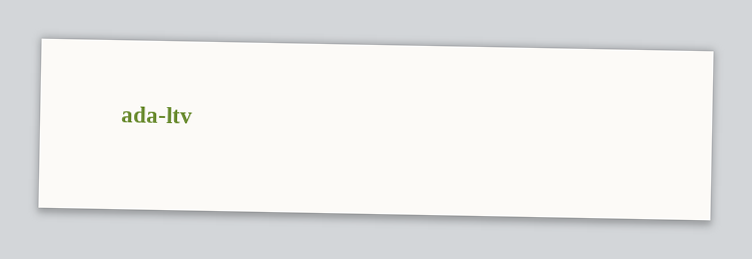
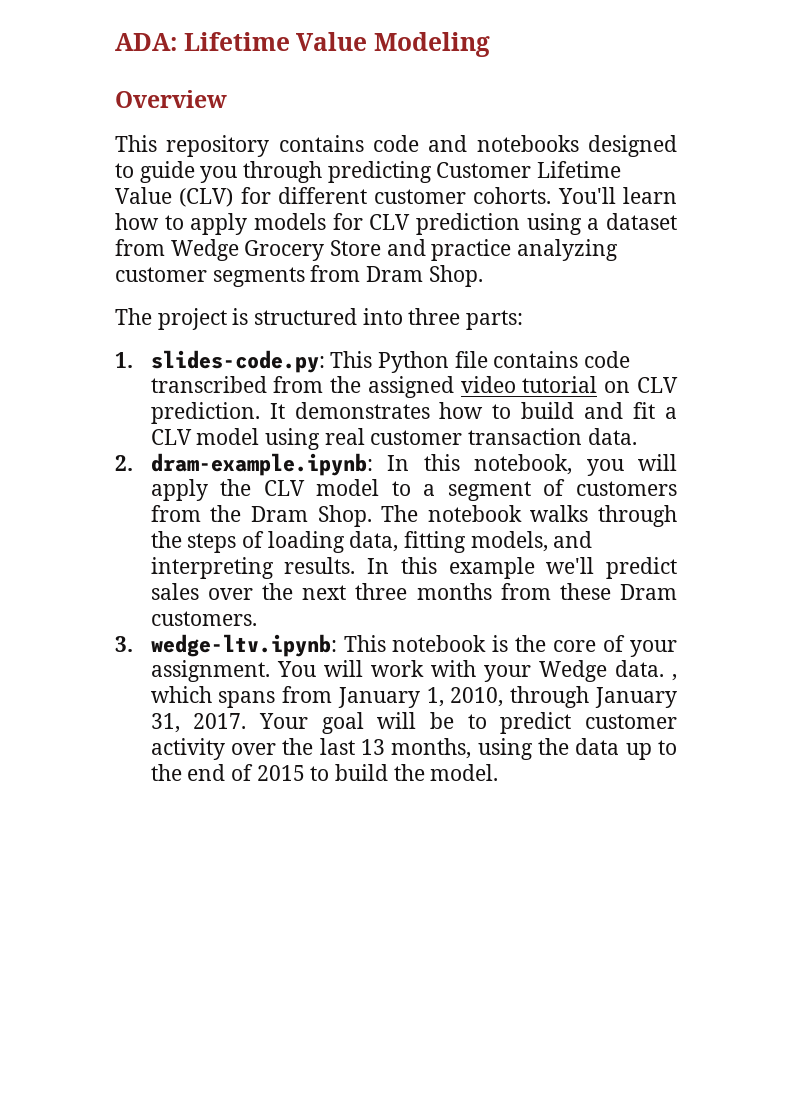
- ada-ltv
+ ADA: Lifetime Value Modeling
+ Overview
+ This repository contains code and notebooks designed to guide you through predicting Customer Lifetime Value (CLV) for different customer cohorts. You'll learn how to apply models for CLV prediction using a dataset from Wedge Grocery Store and practice analyzing customer segments from Dram Shop.
+ The project is structured into three parts:
+ 1. slides-code.py: This Python file contains code transcribed from the assigned video tutorial on CLV prediction. It demonstrates how to build and fit a CLV model using real customer transaction data.
+ 2. dram-example.ipynb: In this notebook, you will apply the CLV model to a segment of customers from the Dram Shop. The notebook walks through the steps of loading data, fitting models, and interpreting results. In this example we'll predict sales over the next three months from these Dram customers.
+ 3. wedge-ltv.ipynb: This notebook is the core of your assignment. You will work with your Wedge data. , which spans from January 1, 2010, through January 31, 2017. Your goal will be to predict customer activity over the last 13 months, using the data up to the end of 2015 to build the model.

